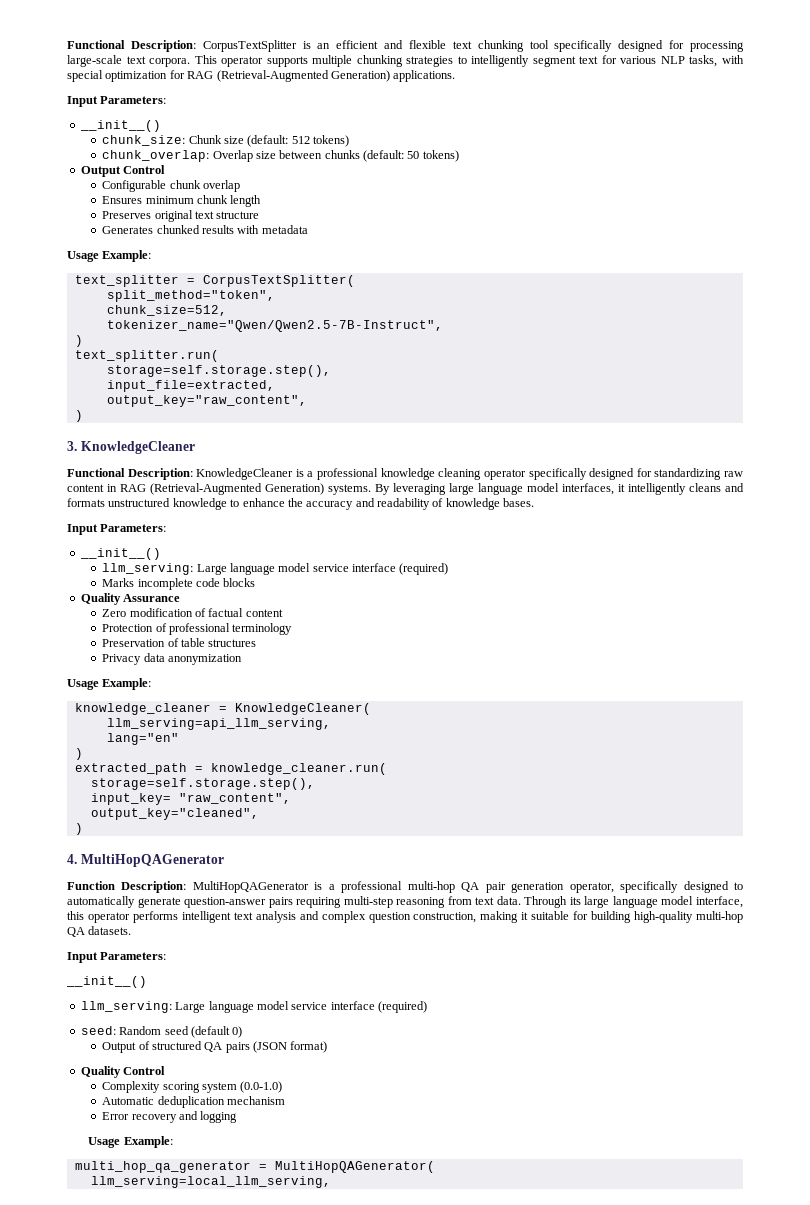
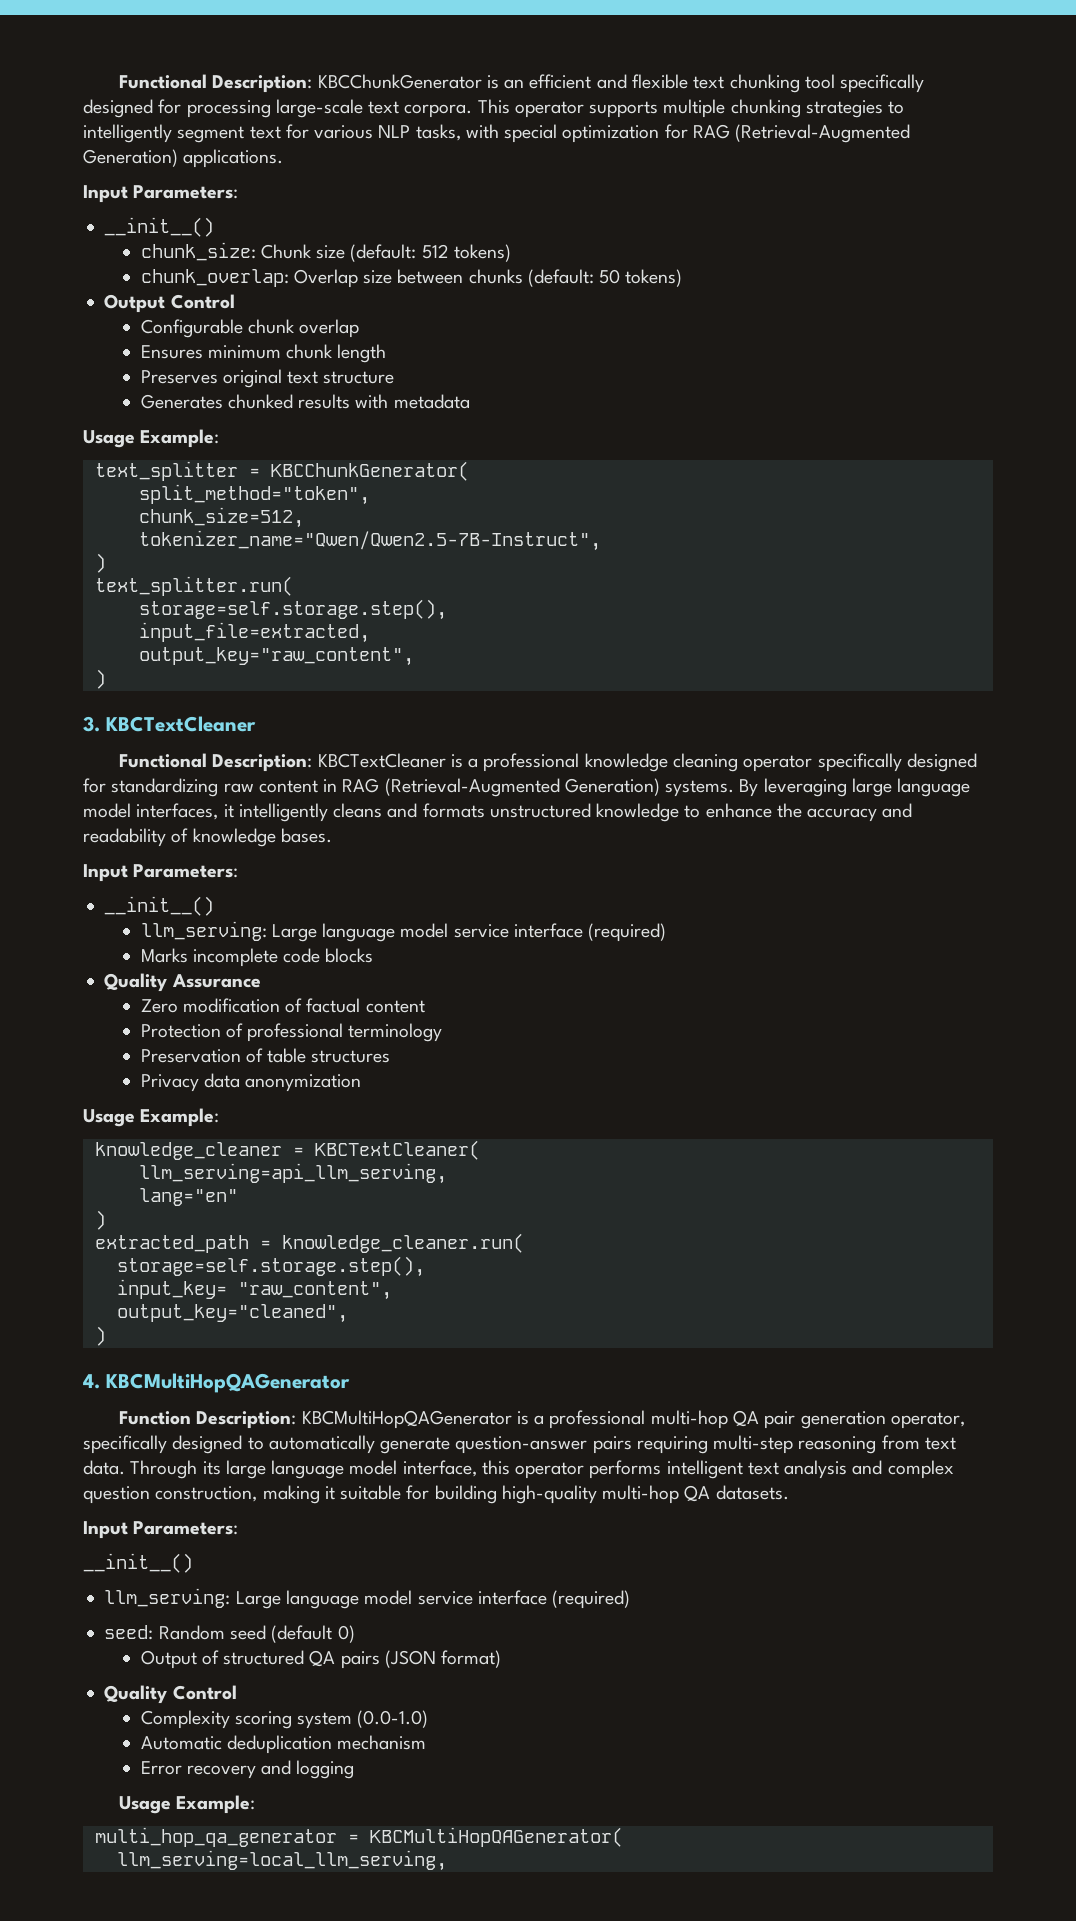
- Functional Description: CorpusTextSplitter is an efficient and flexible text chunking tool specifically designed for processing large-scale text corpora.
+ Functional Description: KBCChunkGenerator is an efficient and flexible text chunking tool specifically designed for processing large-scale text corpora.
- text_splitter = CorpusTextSplitter(
+ text_splitter = KBCChunkGenerator(
- 3. KnowledgeCleaner
- Functional Description: KnowledgeCleaner is a professional knowledge cleaning operator specifically designed for standardizing raw content in RAG (Retrieval-Augmented Generation) systems.
+ 3. KBCTextCleaner
+ Functional Description: KBCTextCleaner is a professional knowledge cleaning operator specifically designed for standardizing raw content in RAG (Retrieval-Augmented Generation) systems.
- knowledge_cleaner = KnowledgeCleaner(
+ knowledge_cleaner = KBCTextCleaner(
- 4. MultiHopQAGenerator
+ 4. KBCMultiHopQAGenerator
- Function Description: MultiHopQAGenerator is a professional multi-hop QA pair generation operator, specifically designed to automatically generate question-answer pairs requiring multi-step reasoning from text data.
+ Function Description: KBCMultiHopQAGenerator is a professional multi-hop QA pair generation operator, specifically designed to automatically generate question-answer pairs requiring multi-step reasoning from text data.
- multi_hop_qa_generator = MultiHopQAGenerator(
+ multi_hop_qa_generator = KBCMultiHopQAGenerator(

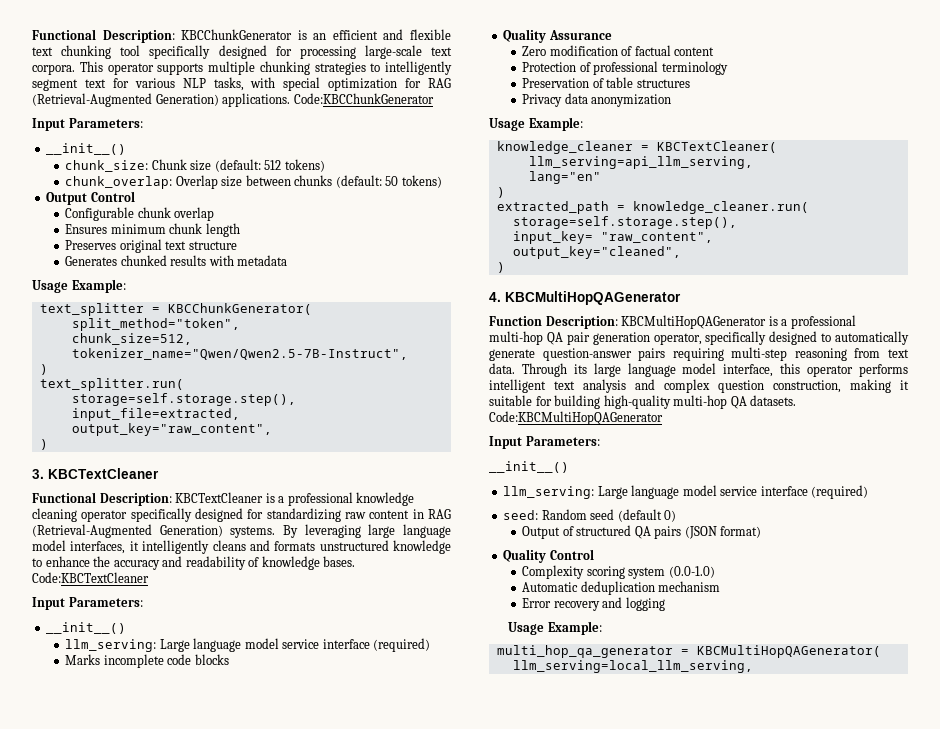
+ Code:KBCChunkGenerator
+ Code:KBCTextCleaner
+ Code:KBCMultiHopQAGenerator

